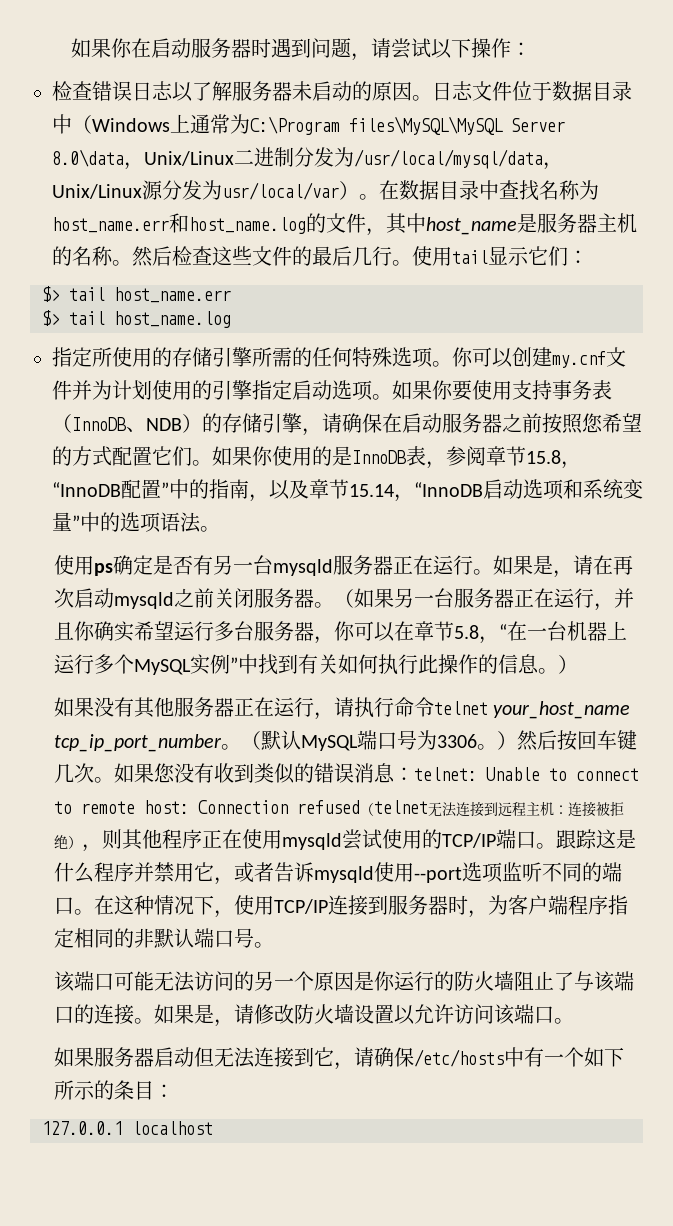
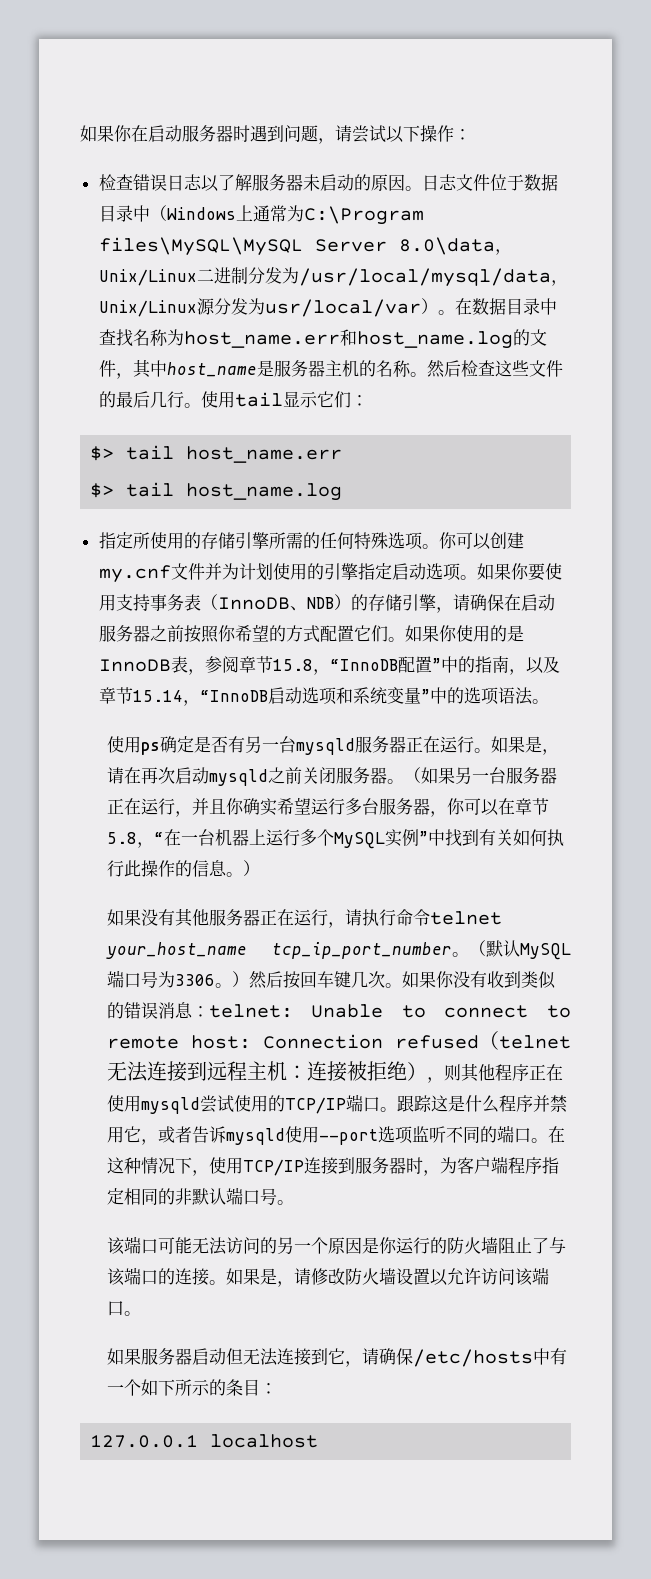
- 如果你要使用支持事务表（InnoDB、NDB）的存储引擎，请确保在启动服务器之前按照您希望的方式配置它们。
+ 如果你要使用支持事务表（InnoDB、NDB）的存储引擎，请确保在启动服务器之前按照你希望的方式配置它们。
- 如果您没有收到类似的错误消息：telnet: Unable to connect to remote host: Connection refused（telnet无法连接到远程主机：连接被拒绝），则其他程序正在使用mysqld尝试使用的TCP/IP端口。
+ 如果你没有收到类似的错误消息：telnet: Unable to connect to remote host: Connection refused（telnet无法连接到远程主机：连接被拒绝），则其他程序正在使用mysqld尝试使用的TCP/IP端口。

